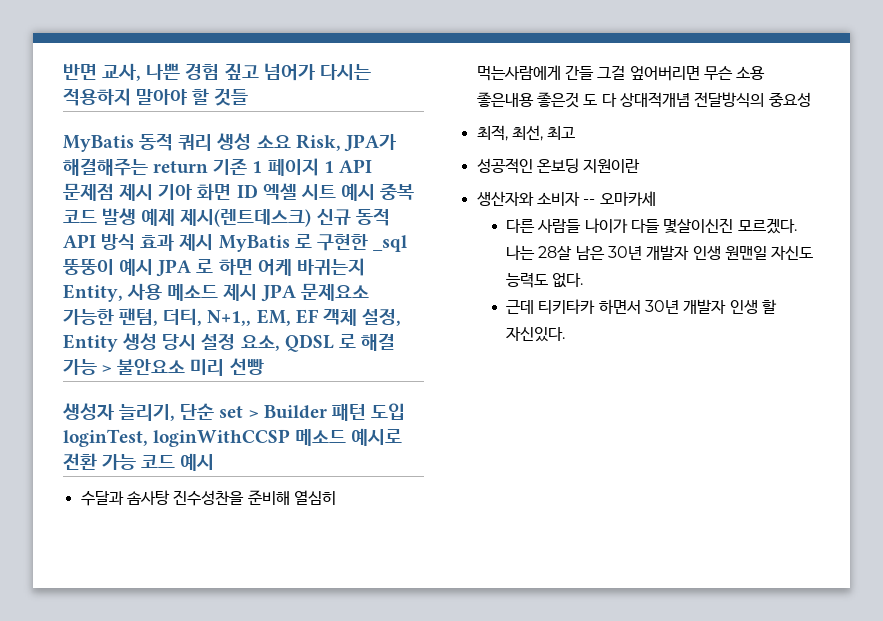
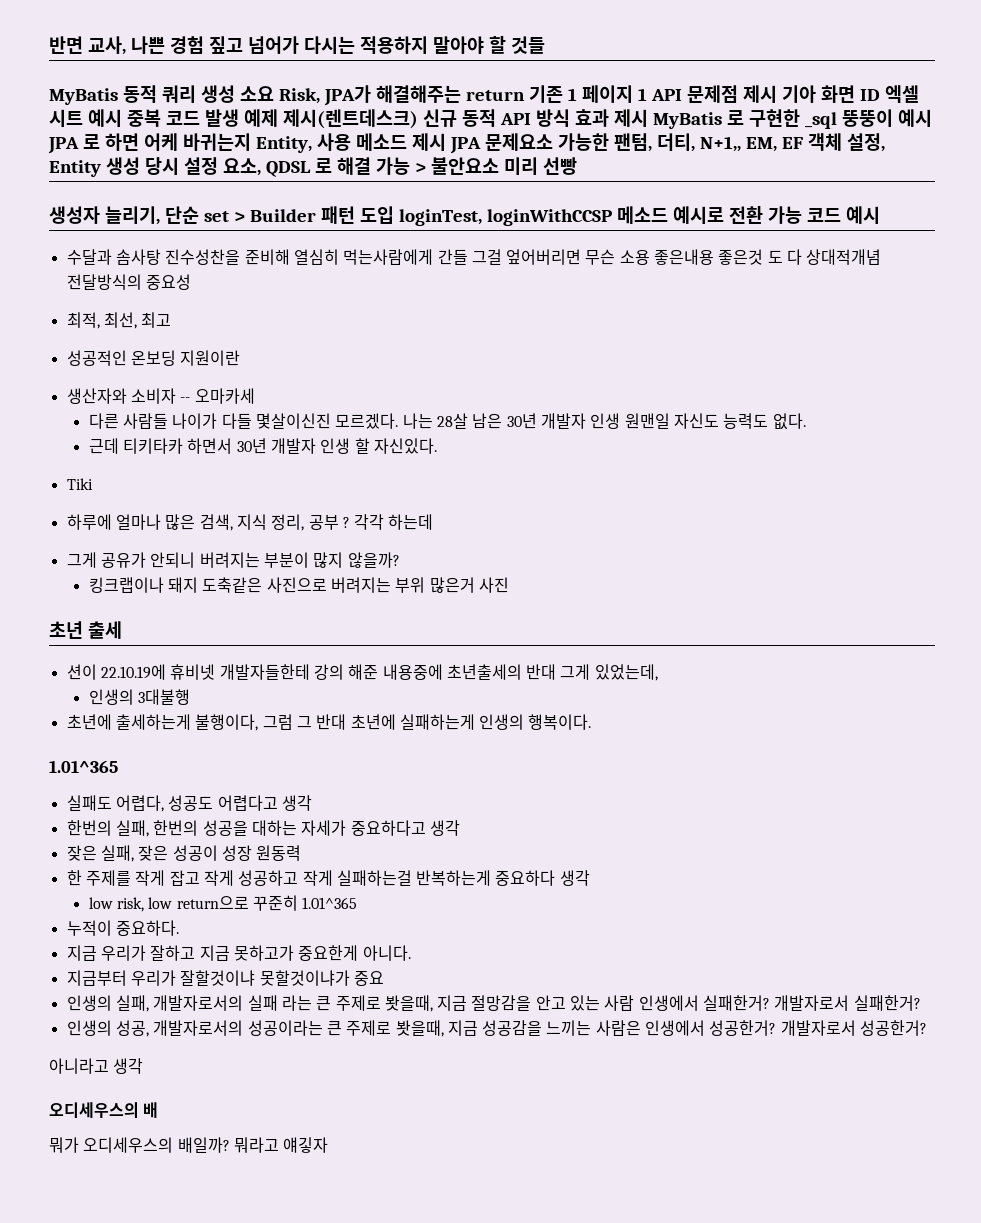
+ Tiki
+ 하루에 얼마나 많은 검색, 지식 정리, 공부 ? 각각 하는데
+ 그게 공유가 안되니 버려지는 부분이 많지 않을까?
+ 킹크랩이나 돼지 도축같은 사진으로 버려지는 부위 많은거 사진
+ 초년 출세
+ 션이 22.10.19에 휴비넷 개발자들한테 강의 해준 내용중에 초년출세의 반대 그게 있었는데,
+ 인생의 3대불행
+ 초년에 출세하는게 불행이다, 그럼 그 반대 초년에 실패하는게 인생의 행복이다.
+ 1.01^365
+ 실패도 어렵다, 성공도 어렵다고 생각
+ 한번의 실패, 한번의 성공을 대하는 자세가 중요하다고 생각
+ 잦은 실패, 잦은 성공이 성장 원동력
+ 한 주제를 작게 잡고 작게 성공하고 작게 실패하는걸 반복하는게 중요하다 생각
+ low risk, low return으로 꾸준히 1.01^365
+ 누적이 중요하다.
+ 지금 우리가 잘하고 지금 못하고가 중요한게 아니다.
+ 지금부터 우리가 잘할것이냐 못할것이냐가 중요
+ 인생의 실패, 개발자로서의 실패 라는 큰 주제로 봣을때, 지금 절망감을 안고 있는 사람 인생에서 실패한거? 개발자로서 실패한거?
+ 인생의 성공, 개발자로서의 성공이라는 큰 주제로 봣을때, 지금 성공감을 느끼는 사람은 인생에서 성공한거? 개발자로서 성공한거?
+ 아니라고 생각
+ 오디세우스의 배
+ 뭐가 오디세우스의 배일까? 뭐라고 얘깋자

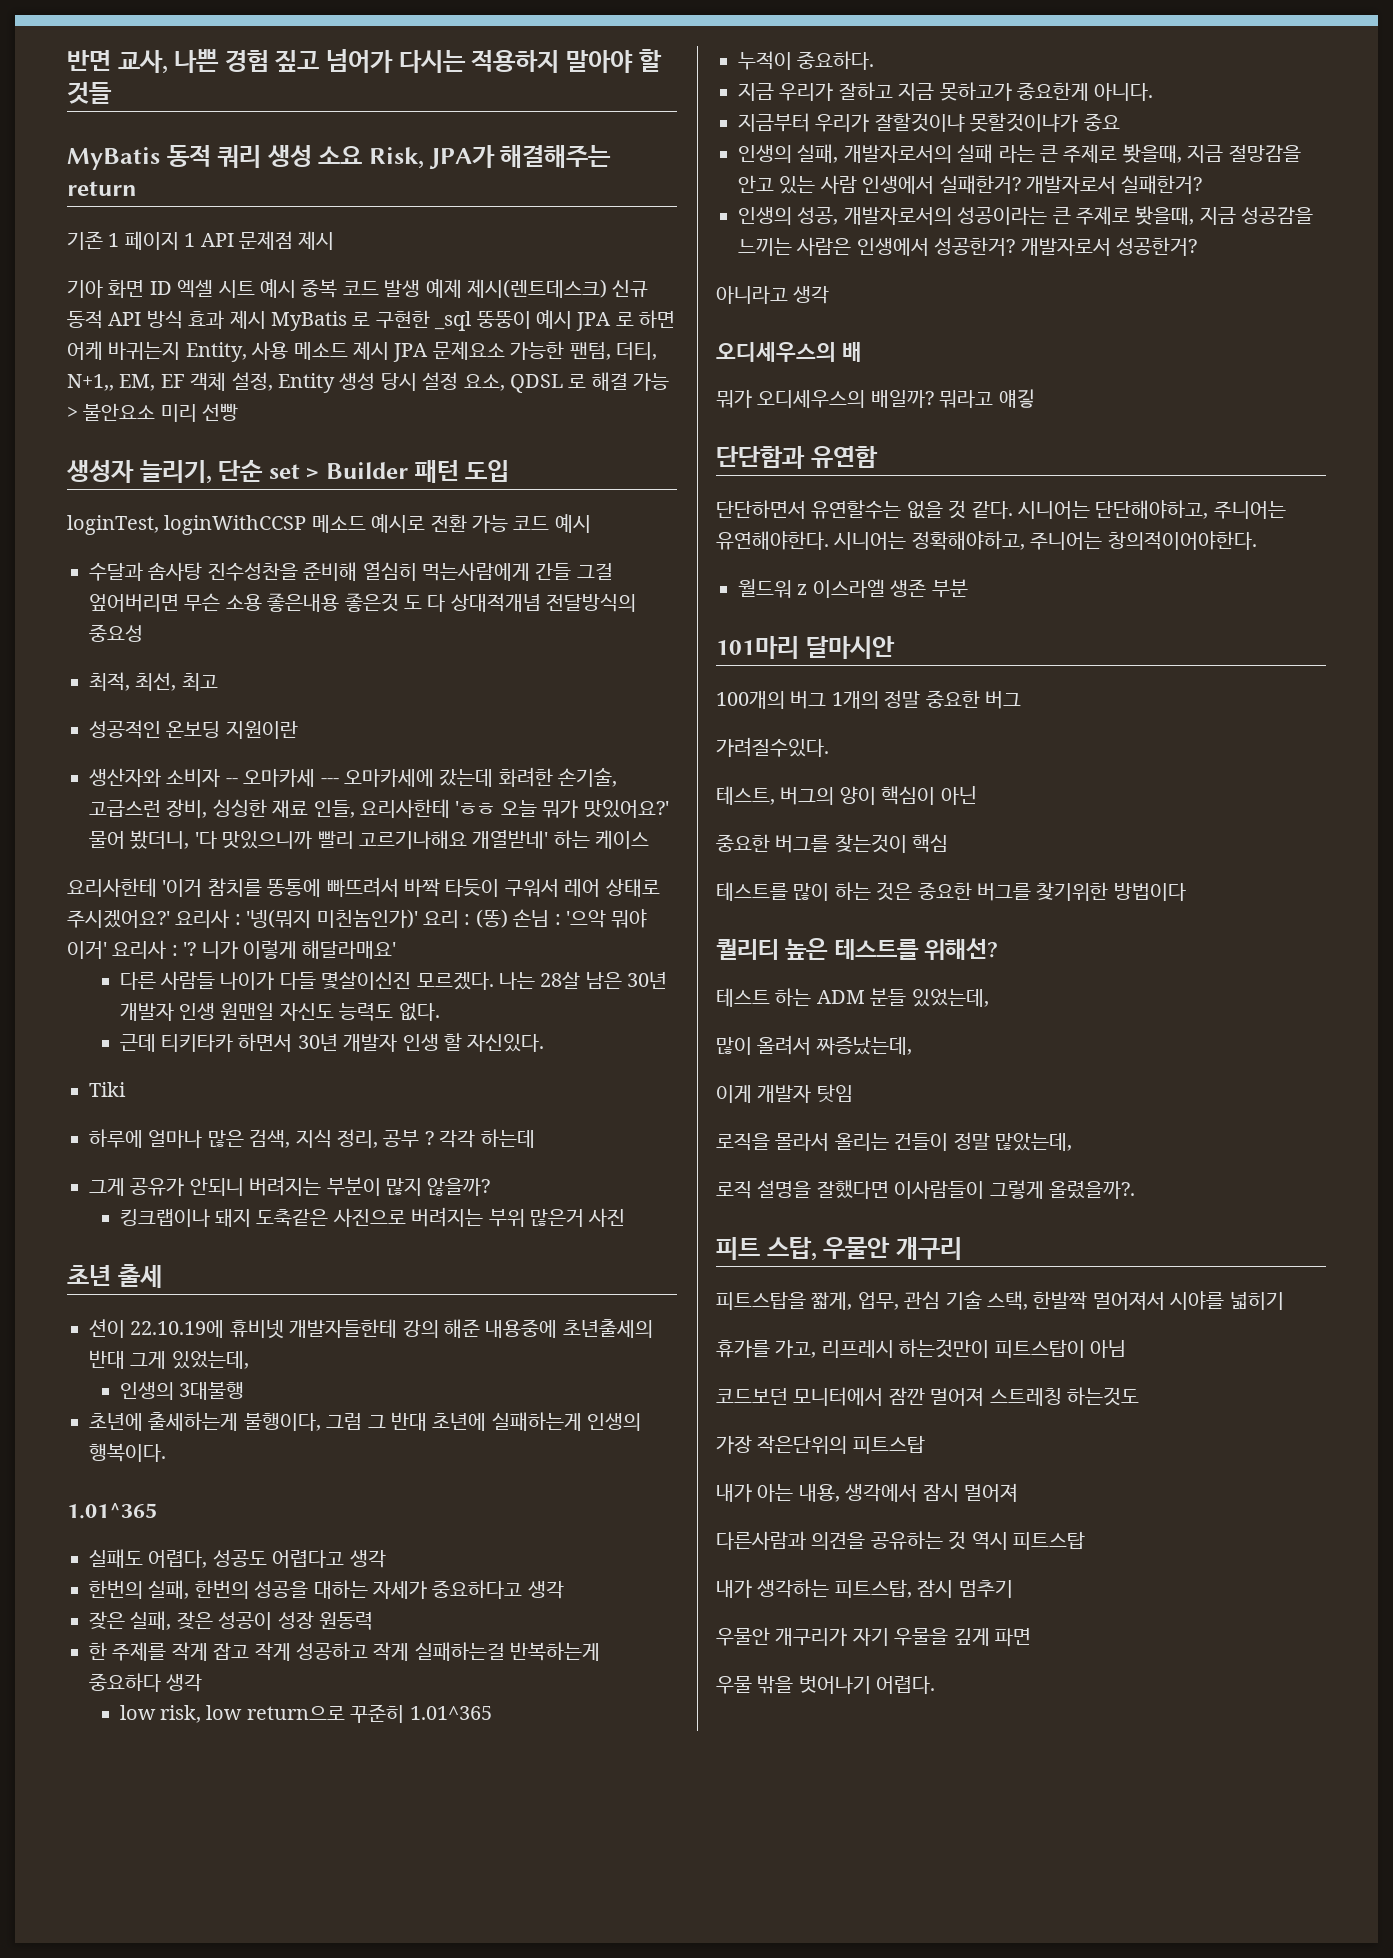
- MyBatis 동적 쿼리 생성 소요 Risk, JPA가 해결해주는 return 기존 1 페이지 1 API 문제점 제시 기아 화면 ID 엑셀 시트 예시 중복 코드 발생 예제 제시(렌트데스크) 신규 동적 API 방식 효과 제시 MyBatis 로 구현한 _sql 뚱뚱이 예시 JPA 로 하면 어케 바귀는지 Entity, 사용 메소드 제시 JPA 문제요소 가능한 팬텀, 더티, N+1,, EM, EF 객체 설정, Entity 생성 당시 설정 요소, QDSL 로 해결 가능 > 불안요소 미리 선빵
+ MyBatis 동적 쿼리 생성 소요 Risk, JPA가 해결해주는 return
+ 기존 1 페이지 1 API 문제점 제시
+ 기아 화면 ID 엑셀 시트 예시 중복 코드 발생 예제 제시(렌트데스크) 신규 동적 API 방식 효과 제시 MyBatis 로 구현한 _sql 뚱뚱이 예시 JPA 로 하면 어케 바귀는지 Entity, 사용 메소드 제시 JPA 문제요소 가능한 팬텀, 더티, N+1,, EM, EF 객체 설정, Entity 생성 당시 설정 요소, QDSL 로 해결 가능 > 불안요소 미리 선빵
- 생성자 늘리기, 단순 set > Builder 패턴 도입 loginTest, loginWithCCSP 메소드 예시로 전환 가능 코드 예시
+ 생성자 늘리기, 단순 set > Builder 패턴 도입
+ loginTest, loginWithCCSP 메소드 예시로 전환 가능 코드 예시
- 생산자와 소비자 -- 오마카세
+ 생산자와 소비자 -- 오마카세 --- 오마카세에 갔는데 화려한 손기술, 고급스런 장비, 싱싱한 재료 인들, 요리사한테 'ㅎㅎ 오늘 뭐가 맛있어요?' 물어 봤더니, '다 맛있으니까 빨리 고르기나해요 개열받네' 하는 케이스
+ 요리사한테 '이거 참치를 똥통에 빠뜨려서 바짝 타듯이 구워서 레어 상태로 주시겠어요?' 요리사 : '넹(뭐지 미친놈인가)' 요리 : (똥) 손님 : '으악 뭐야 이거' 요리사 : '? 니가 이렇게 해달라매요'
- 뭐라고 얘깋자
+ 뭐라고 얘깋
+ 단단함과 유연함
+ 단단하면서 유연할수는 없을 것 같다. 시니어는 단단해야하고, 주니어는 유연해야한다. 시니어는 정확해야하고, 주니어는 창의적이어야한다.
+ 월드워 z 이스라엘 생존 부분
+ 101마리 달마시안
+ 100개의 버그 1개의 정말 중요한 버그
+ 가려질수있다.
+ 테스트, 버그의 양이 핵심이 아닌
+ 중요한 버그를 찾는것이 핵심
+ 테스트를 많이 하는 것은 중요한 버그를 찾기위한 방법이다
+ 퀄리티 높은 테스트를 위해선?
+ 테스트 하는 ADM 분들 있었는데,
+ 많이 올려서 짜증났는데,
+ 이게 개발자 탓임
+ 로직을 몰라서 올리는 건들이 정말 많았는데,
+ 로직 설명을 잘했다면 이사람들이 그렇게 올렸을까?.
+ 피트 스탑, 우물안 개구리
+ 피트스탑을 짧게, 업무, 관심 기술 스택, 한발짝 멀어져서 시야를 넓히기
+ 휴가를 가고, 리프레시 하는것만이 피트스탑이 아님
+ 코드보던 모니터에서 잠깐 멀어져 스트레칭 하는것도
+ 가장 작은단위의 피트스탑
+ 내가 아는 내용, 생각에서 잠시 멀어져
+ 다른사람과 의견을 공유하는 것 역시 피트스탑
+ 내가 생각하는 피트스탑, 잠시 멈추기
+ 우물안 개구리가 자기 우물을 깊게 파면
+ 우물 밖을 벗어나기 어렵다.

